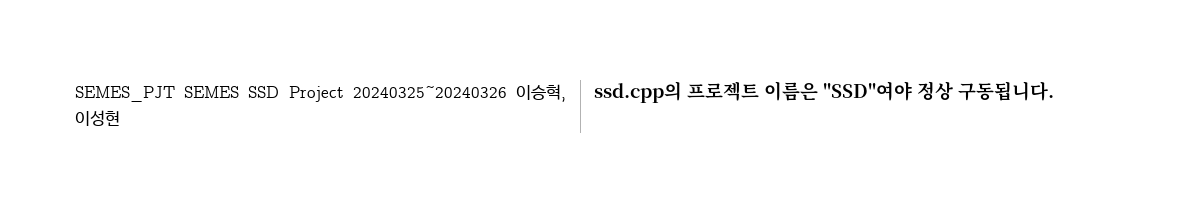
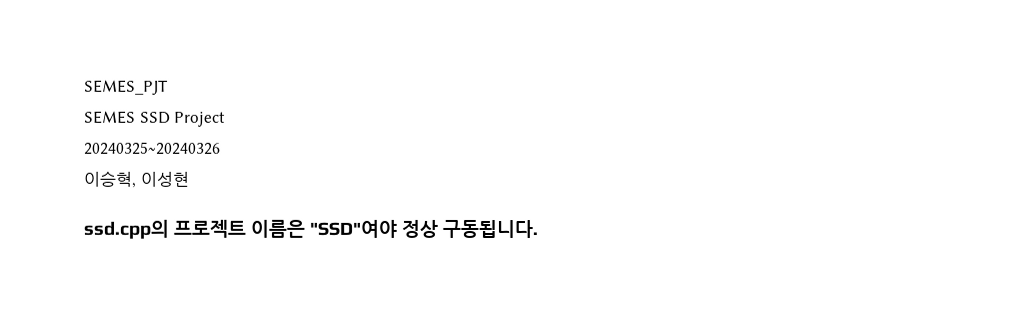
- SEMES_PJT SEMES SSD Project 20240325~20240326 이승혁, 이성현
+ SEMES_PJT
+ SEMES SSD Project
+ 20240325~20240326
+ 이승혁, 이성현

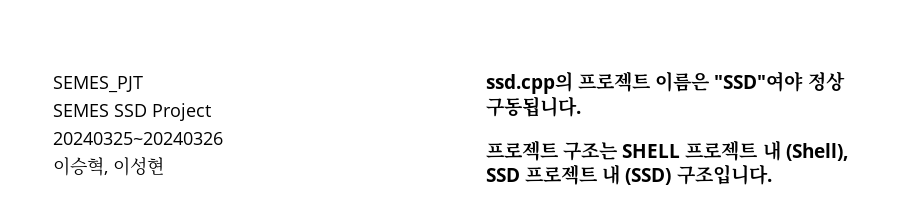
+ 프로젝트 구조는 SHELL 프로젝트 내 (Shell), SSD 프로젝트 내 (SSD) 구조입니다.

